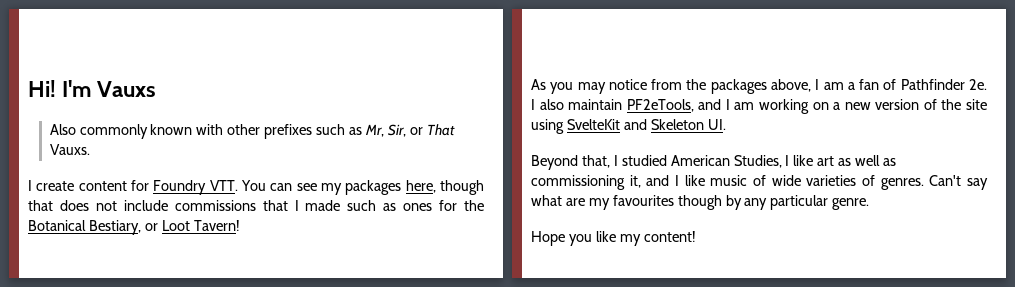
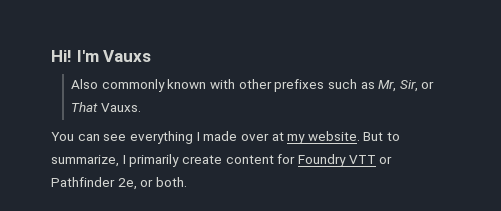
- I create content for Foundry VTT. You can see my packages here, though that does not include commissions that I made such as ones for the Botanical Bestiary, or Loot Tavern!
- As you may notice from the packages above, I am a fan of Pathfinder 2e. I also maintain PF2eTools, and I am working on a new version of the site using SvelteKit and Skeleton UI.
- Beyond that, I studied American Studies, I like art as well as commissioning it, and I like music of wide varieties of genres. Can't say what are my favourites though by any particular genre.
- Hope you like my content!
+ You can see everything I made over at my website. But to summarize, I primarily create content for Foundry VTT or Pathfinder 2e, or both.

